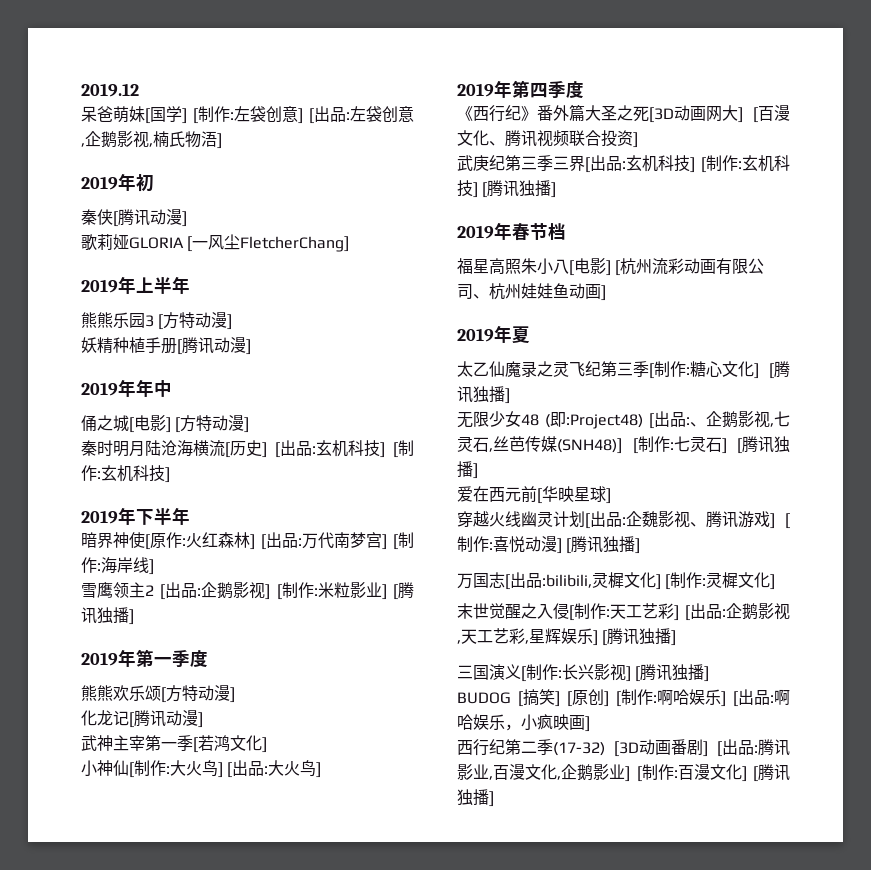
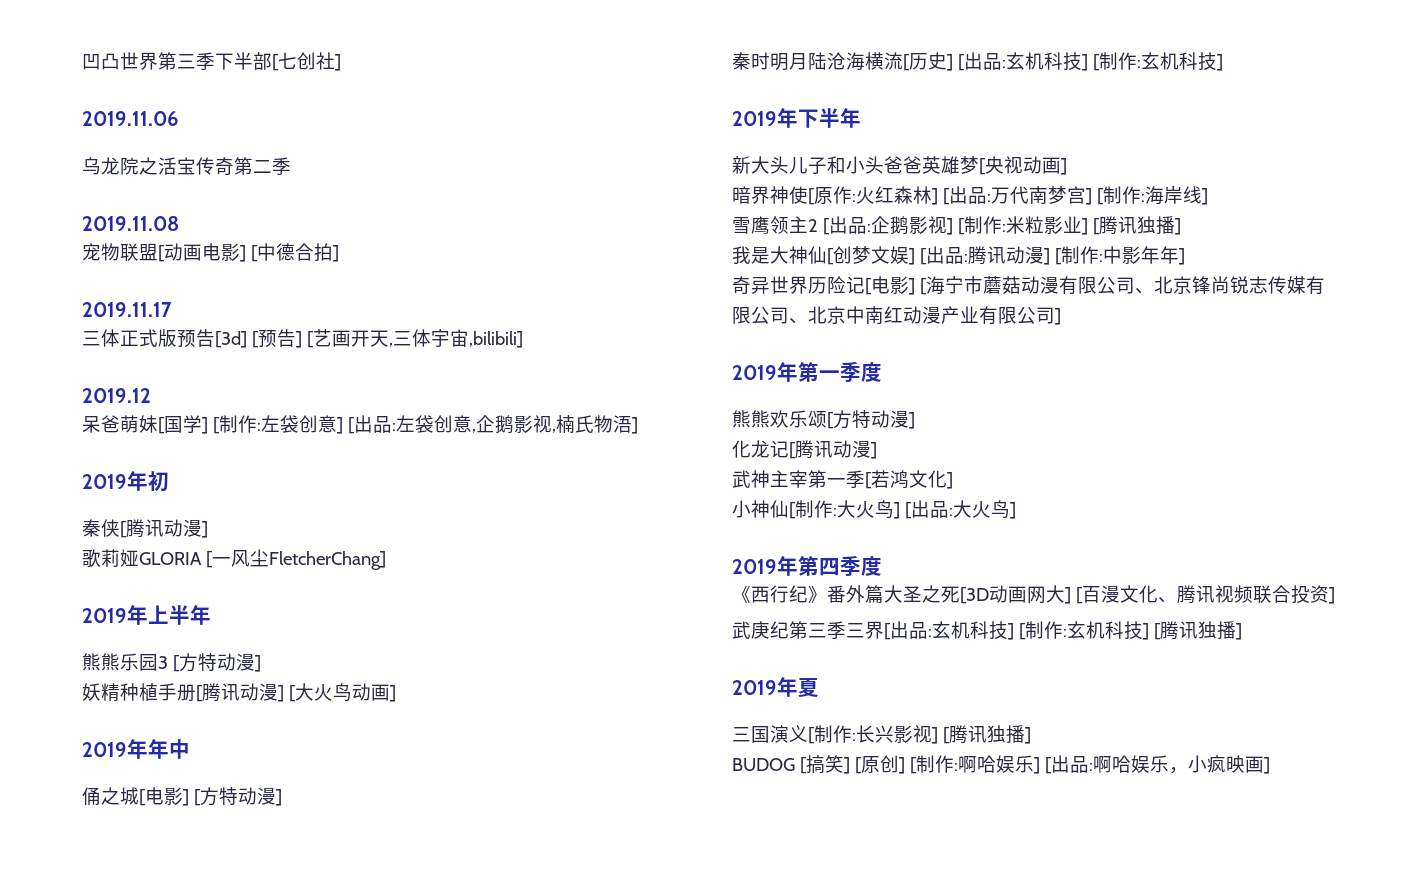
+ 凹凸世界第三季下半部[七创社]
+ 2019.11.06
+ 乌龙院之活宝传奇第二季
+ 2019.11.08
+ 宠物联盟[动画电影] [中德合拍]
+ 2019.11.17
+ 三体正式版预告[3d] [预告] [艺画开天,三体宇宙,bilibili]
- 妖精种植手册[腾讯动漫]
+ 妖精种植手册[腾讯动漫] [大火鸟动画]
+ 新大头儿子和小头爸爸英雄梦[央视动画]
+ 我是大神仙[创梦文娱] [出品:腾讯动漫] [制作:中影年年]
+ 奇异世界历险记[电影] [海宁市蘑菇动漫有限公司、北京锋尚锐志传媒有限公司、北京中南红动漫产业有限公司]
- 2019年春节档
- 福星高照朱小八[电影] [杭州流彩动画有限公司、杭州娃娃鱼动画]
  2019年夏
- 太乙仙魔录之灵飞纪第三季[制作:糖心文化] [腾讯独播]
- 无限少女48 (即:Project48) [出品:、企鹅影视,七灵石,丝芭传媒(SNH48)] [制作:七灵石] [腾讯独播]
- 爱在西元前[华映星球]
- 穿越火线幽灵计划[出品:企魏影视、腾讯游戏] [制作:喜悦动漫] [腾讯独播]
- 万国志[出品:bilibili,灵樨文化] [制作:灵樨文化]
- 末世觉醒之入侵[制作:天工艺彩] [出品:企鹅影视,天工艺彩,星辉娱乐] [腾讯独播]
- 西行纪第二季(17-32) [3D动画番剧] [出品:腾讯影业,百漫文化,企鹅影业] [制作:百漫文化] [腾讯独播]

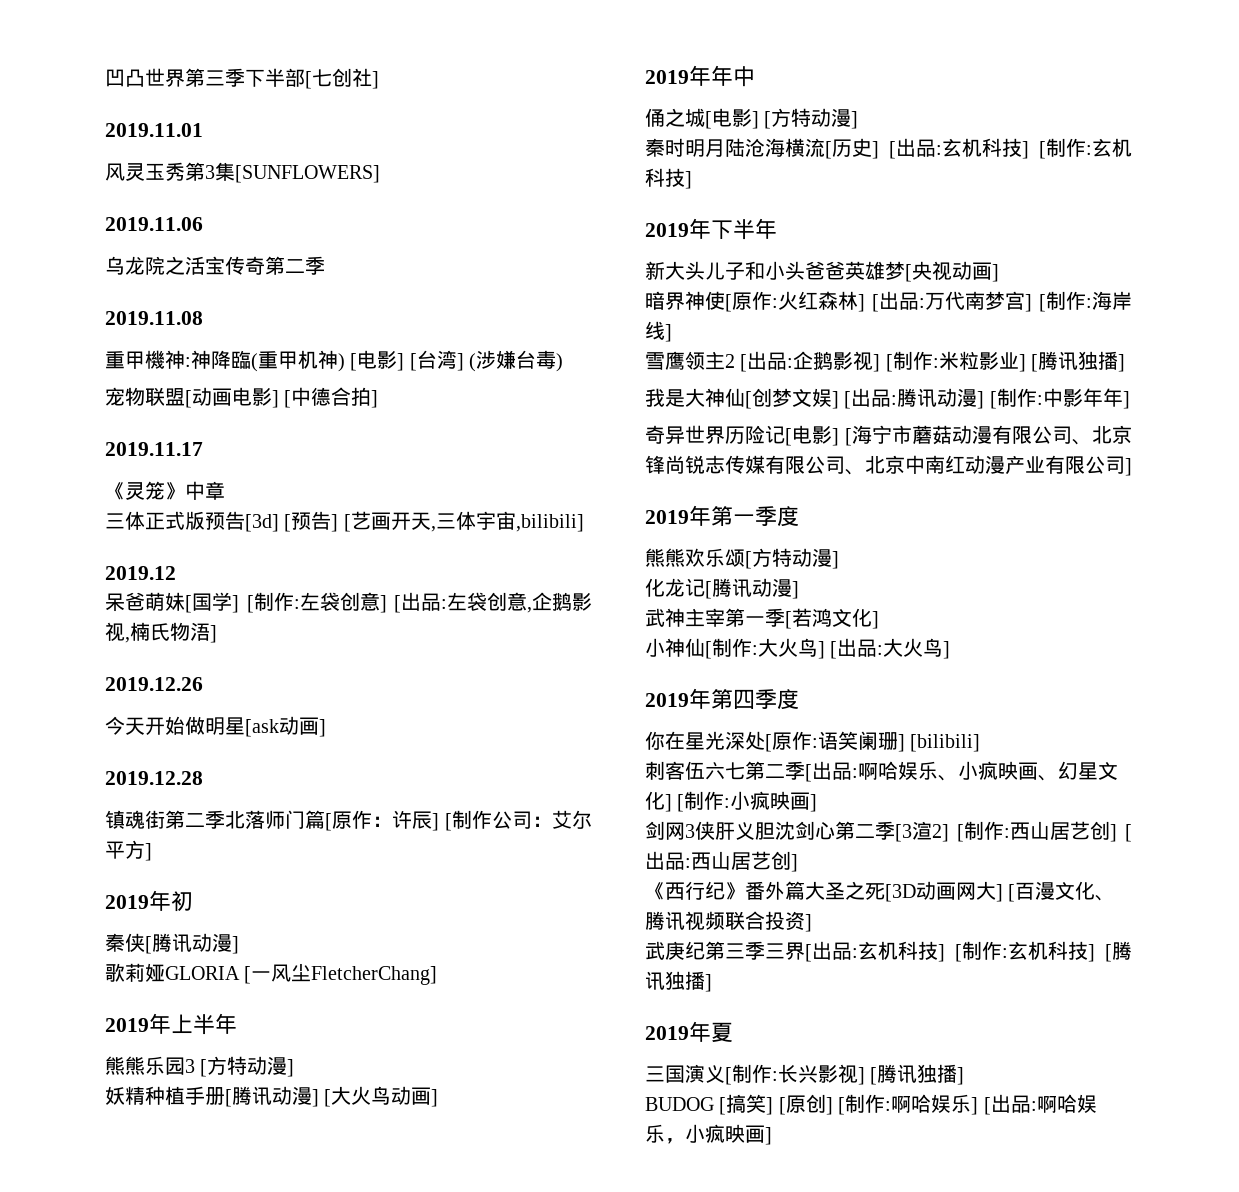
+ 2019.11.01
+ 风灵玉秀第3集[SUNFLOWERS]
+ 重甲機神:神降臨(重甲机神) [电影] [台湾] (涉嫌台毒)
+ 《灵笼》中章
+ 2019.12.26
+ 今天开始做明星[ask动画]
+ 2019.12.28
+ 镇魂街第二季北落师门篇[原作：许辰] [制作公司：艾尔平方]
+ 你在星光深处[原作:语笑阑珊] [bilibili]
+ 刺客伍六七第二季[出品:啊哈娱乐、小疯映画、幻星文化] [制作:小疯映画]
+ 剑网3侠肝义胆沈剑心第二季[3渲2] [制作:西山居艺创] [出品:西山居艺创]

